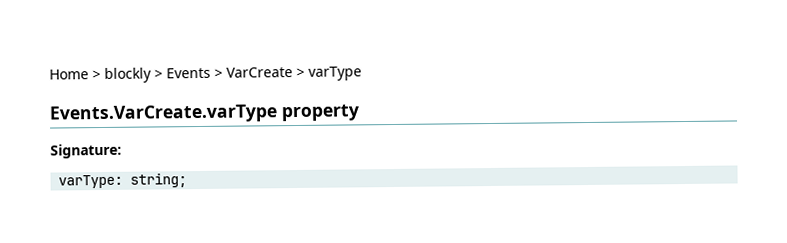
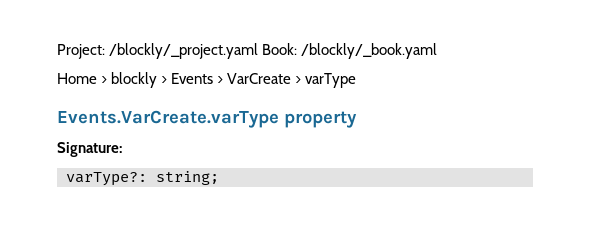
+ Project: /blockly/_project.yaml Book: /blockly/_book.yaml
- varType: string;
+ varType?: string;

